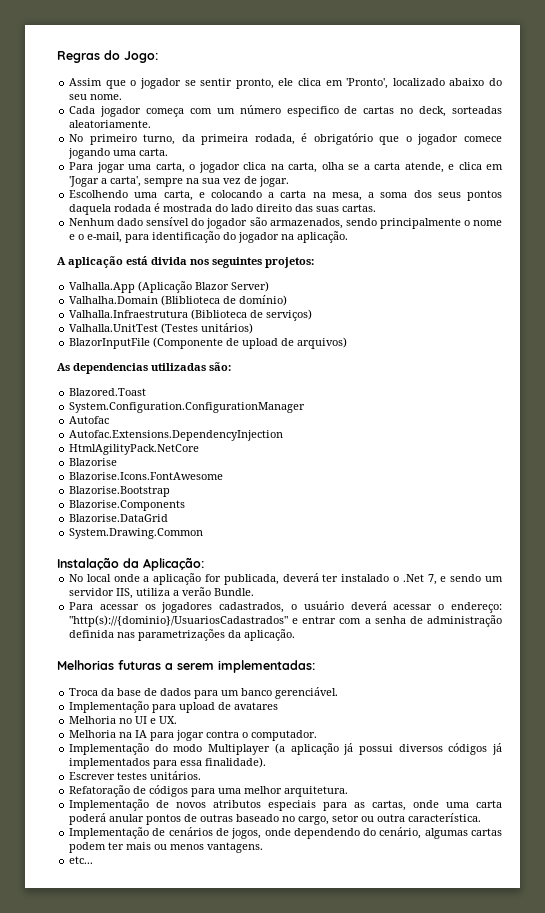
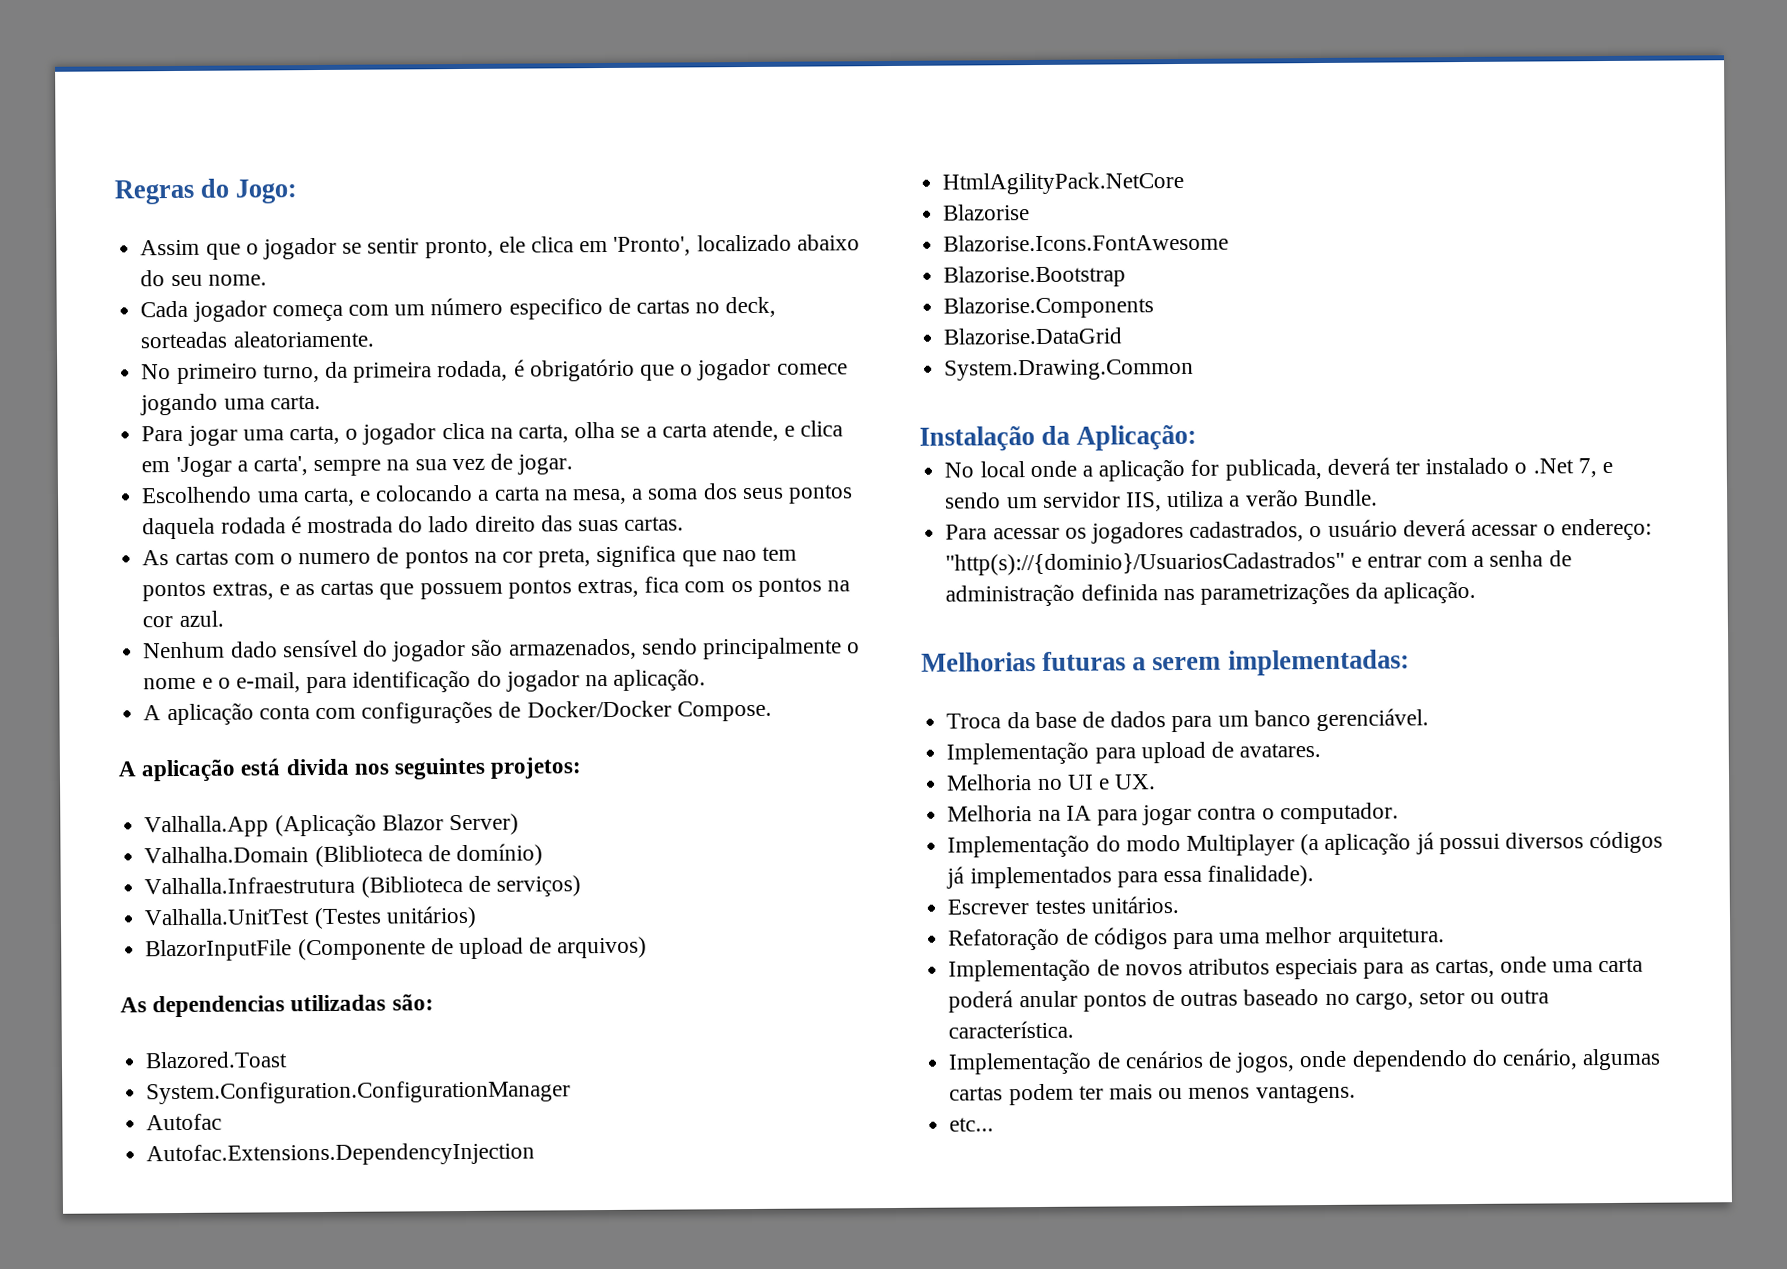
+ As cartas com o numero de pontos na cor preta, significa que nao tem pontos extras, e as cartas que possuem pontos extras, fica com os pontos na cor azul.
+ A aplicação conta com configurações de Docker/Docker Compose.
- Implementação para upload de avatares
+ Implementação para upload de avatares.

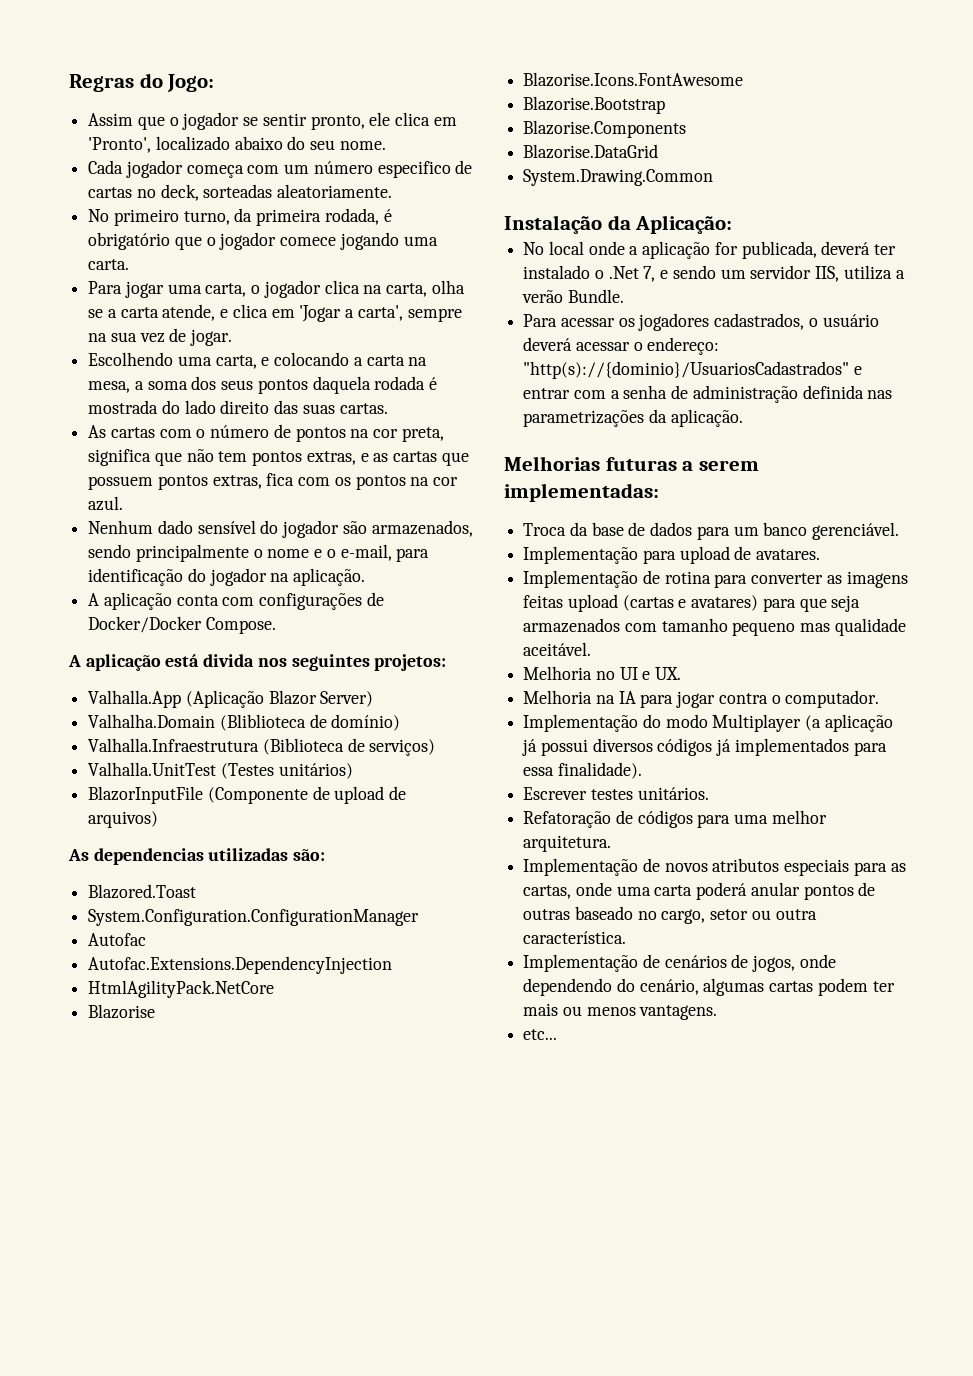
- As cartas com o numero de pontos na cor preta, significa que nao tem pontos extras, e as cartas que possuem pontos extras, fica com os pontos na cor azul.
+ As cartas com o número de pontos na cor preta, significa que não tem pontos extras, e as cartas que possuem pontos extras, fica com os pontos na cor azul.
+ Implementação de rotina para converter as imagens feitas upload (cartas e avatares) para que seja armazenados com tamanho pequeno mas qualidade aceitável.

